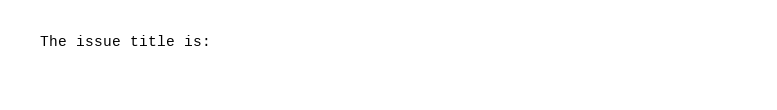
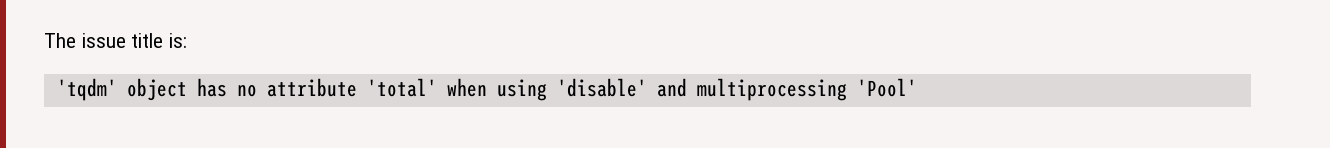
+ 'tqdm' object has no attribute 'total' when using 'disable' and multiprocessing 'Pool'

